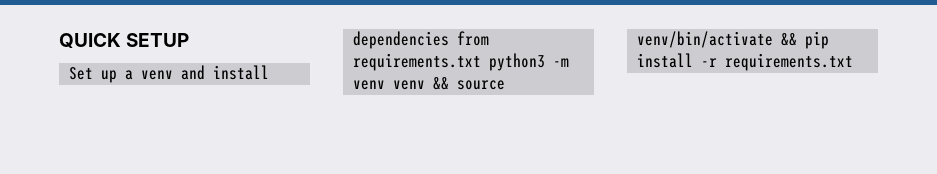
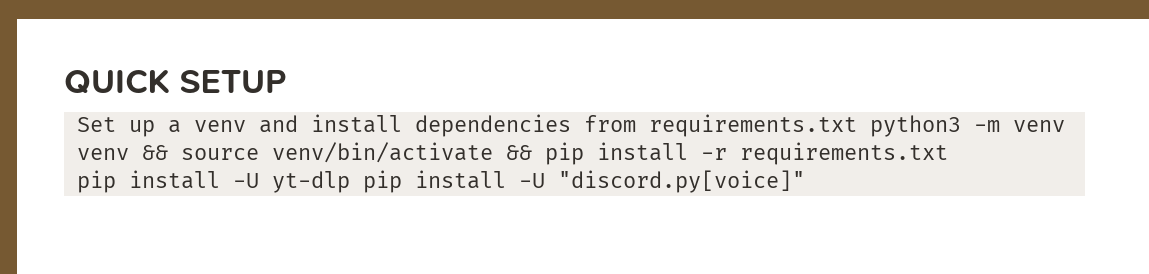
+ pip install -U yt-dlp pip install -U "discord.py[voice]"

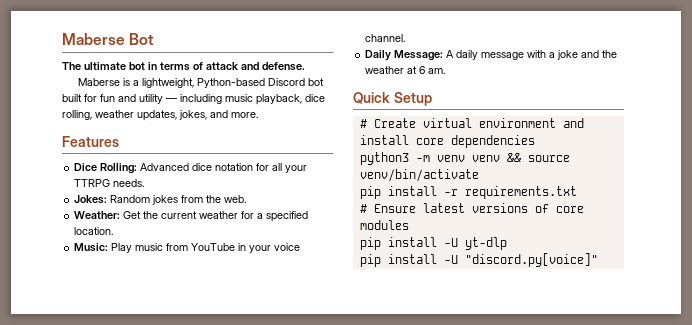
- QUICK SETUP
- Set up a venv and install dependencies from requirements.txt python3 -m venv venv && source venv/bin/activate && pip install -r requirements.txt
+ Maberse Bot
+ The ultimate bot in terms of attack and defense.
+ Maberse is a lightweight, Python-based Discord bot built for fun and utility — including music playback, dice rolling, weather updates, jokes, and more.
+ Features
+ Dice Rolling: Advanced dice notation for all your TTRPG needs.
+ Jokes: Random jokes from the web.
+ Weather: Get the current weather for a specified location.
+ Music: Play music from YouTube in your voice channel.
+ Daily Message: A daily message with a joke and the weather at 6 am.
+ Quick Setup
+ # Create virtual environment and install core dependencies
+ python3 -m venv venv && source venv/bin/activate
+ pip install -r requirements.txt
+ # Ensure latest versions of core modules
- pip install -U yt-dlp pip install -U "discord.py[voice]"
+ pip install -U yt-dlp
+ pip install -U "discord.py[voice]"

